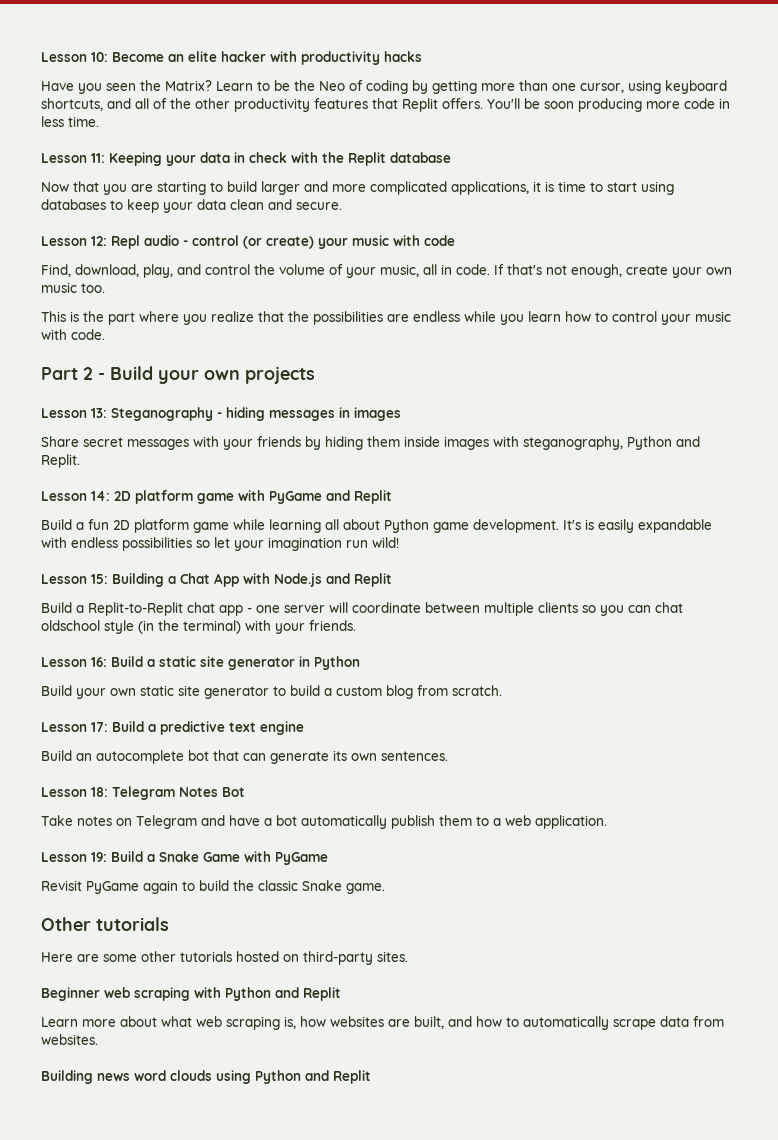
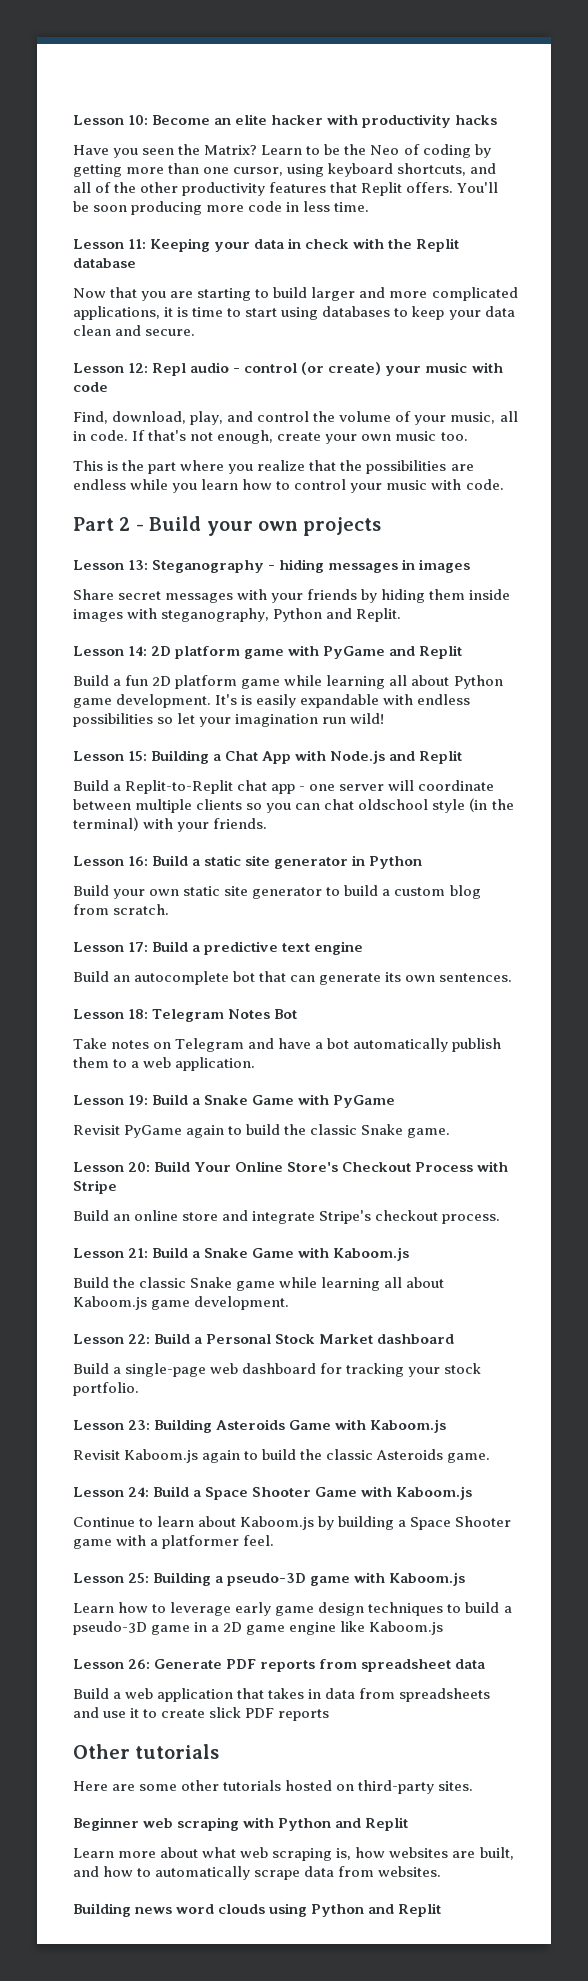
+ Lesson 20: Build Your Online Store's Checkout Process with Stripe
+ Build an online store and integrate Stripe's checkout process.
+ Lesson 21: Build a Snake Game with Kaboom.js
+ Build the classic Snake game while learning all about Kaboom.js game development.
+ Lesson 22: Build a Personal Stock Market dashboard
+ Build a single-page web dashboard for tracking your stock portfolio.
+ Lesson 23: Building Asteroids Game with Kaboom.js
+ Revisit Kaboom.js again to build the classic Asteroids game.
+ Lesson 24: Build a Space Shooter Game with Kaboom.js
+ Continue to learn about Kaboom.js by building a Space Shooter game with a platformer feel.
+ Lesson 25: Building a pseudo-3D game with Kaboom.js
+ Learn how to leverage early game design techniques to build a pseudo-3D game in a 2D game engine like Kaboom.js
+ Lesson 26: Generate PDF reports from spreadsheet data
+ Build a web application that takes in data from spreadsheets and use it to create slick PDF reports

